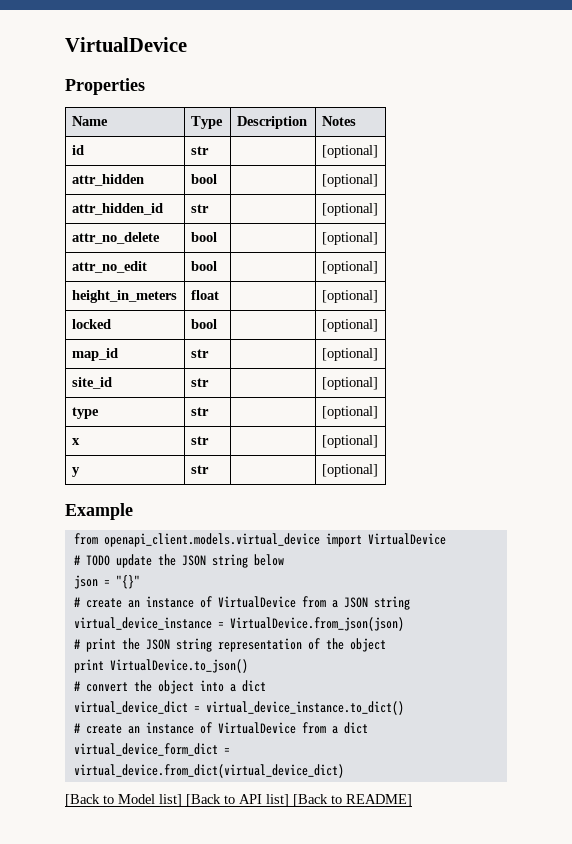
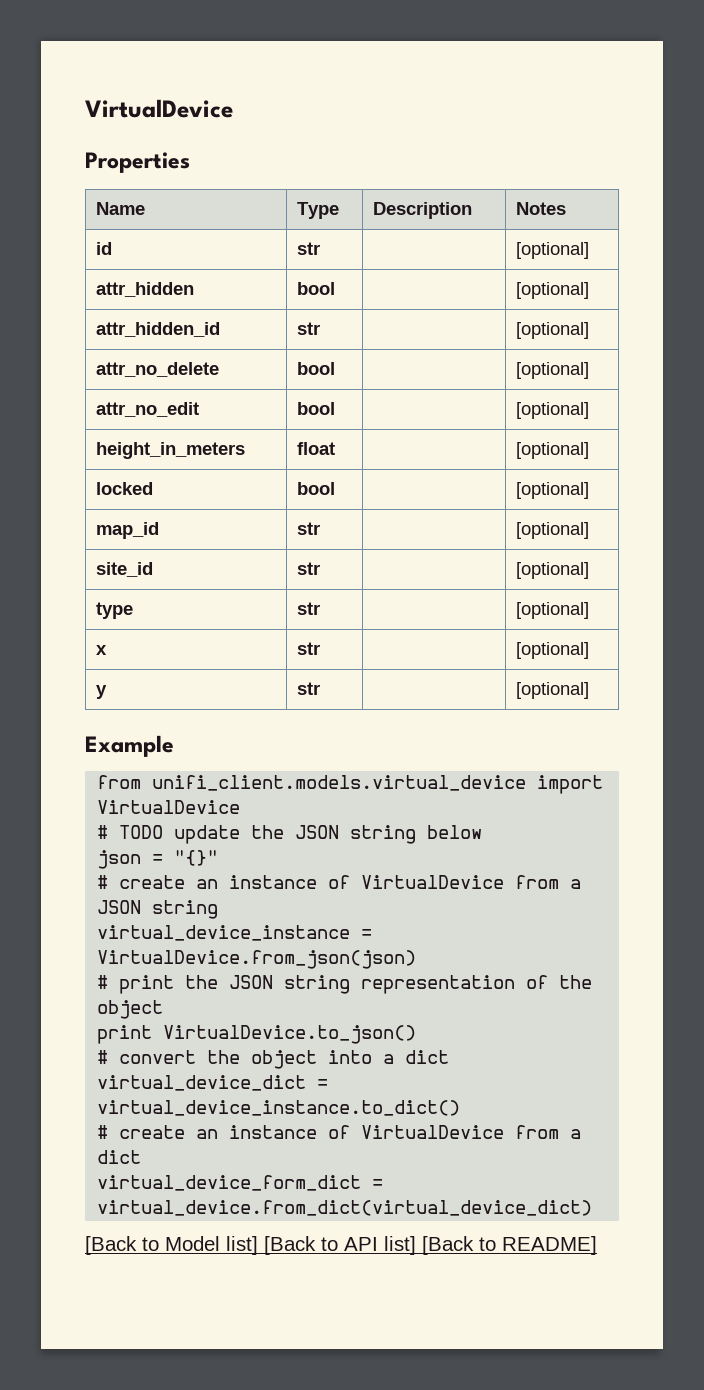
- from openapi_client.models.virtual_device import VirtualDevice
+ from unifi_client.models.virtual_device import VirtualDevice

